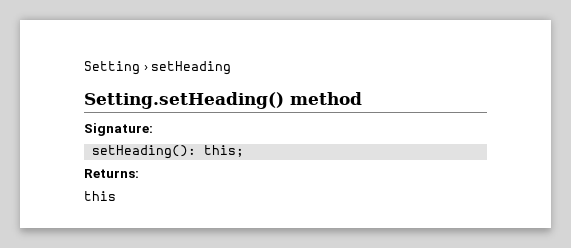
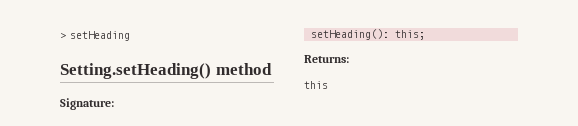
- Setting › setHeading
+ > setHeading

